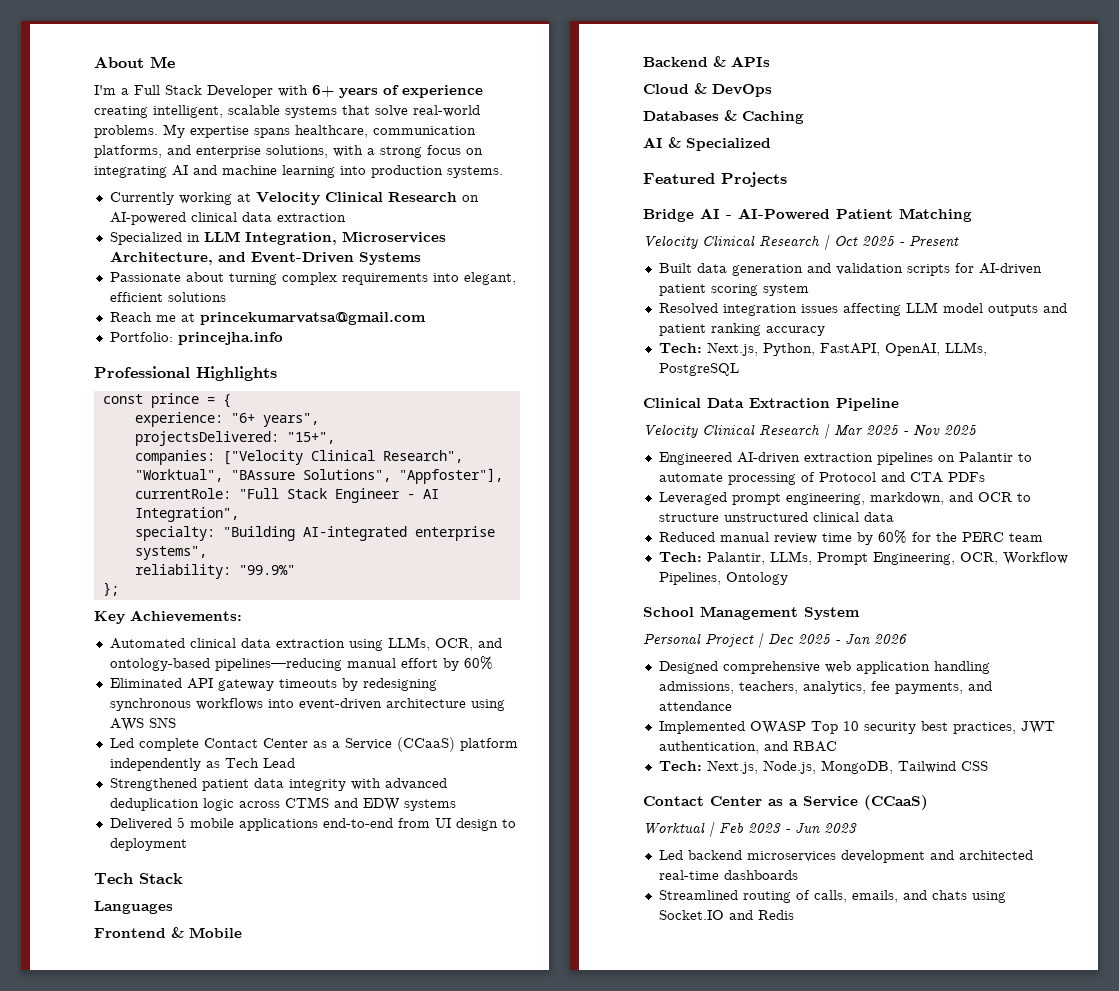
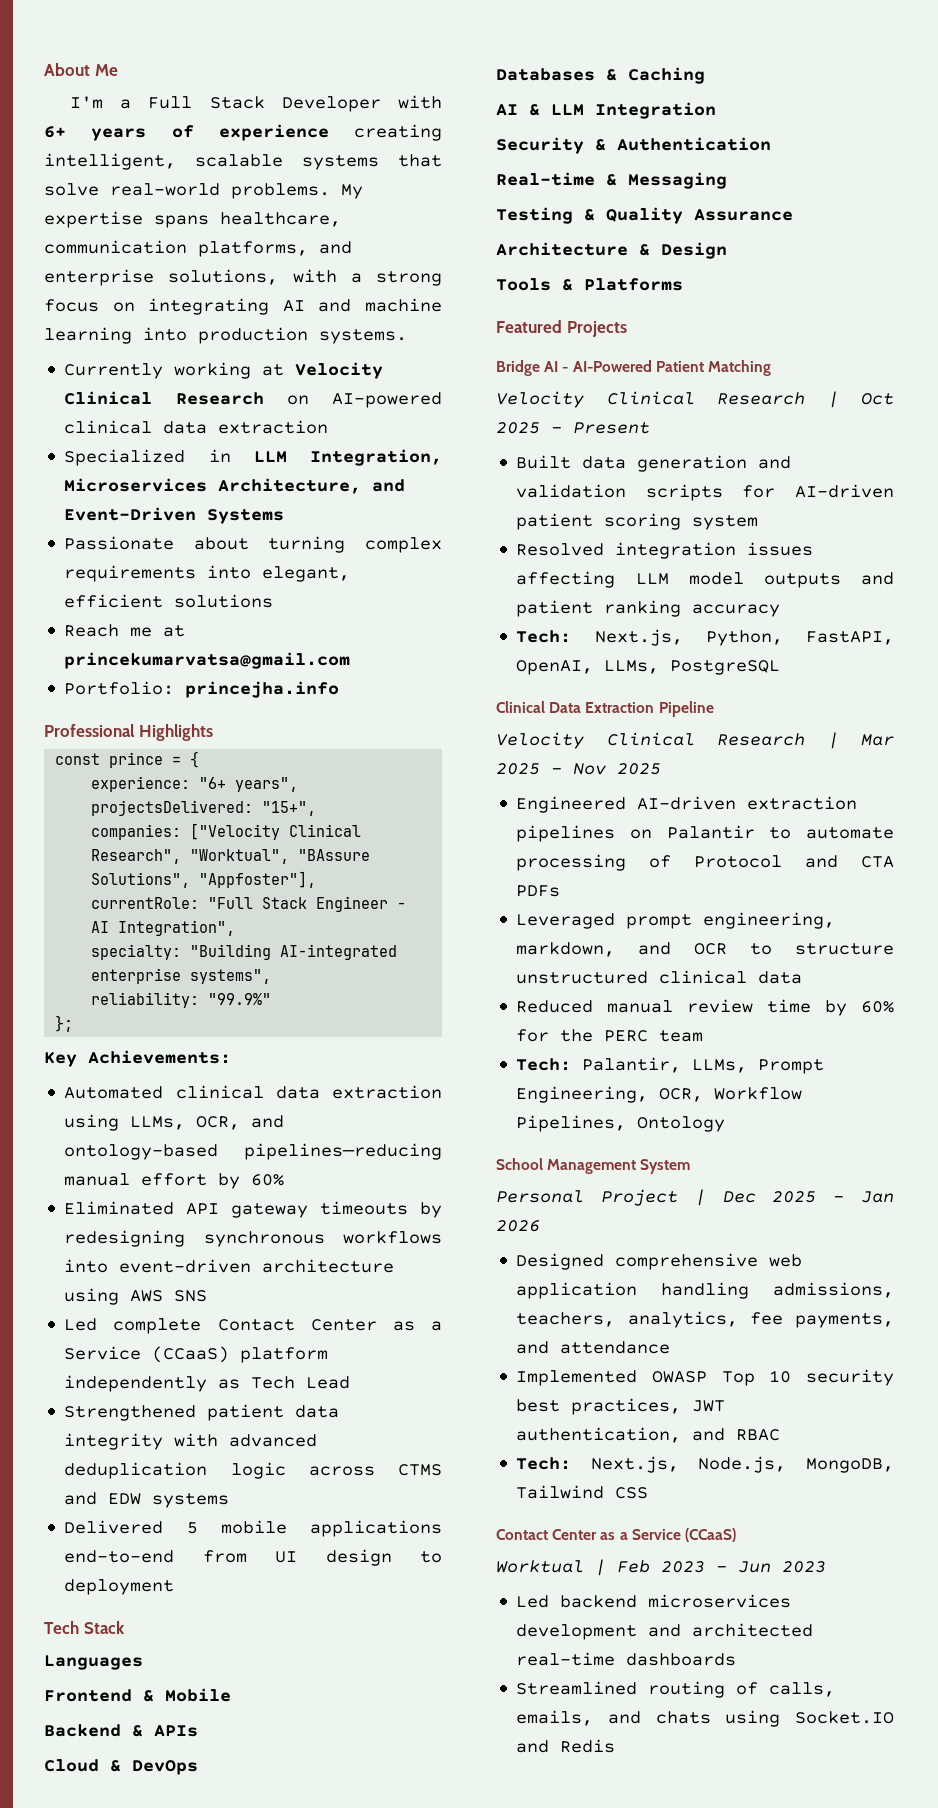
- AI & Specialized
+ AI & LLM Integration
+ Security & Authentication
+ Real-time & Messaging
+ Testing & Quality Assurance
+ Architecture & Design
+ Tools & Platforms

